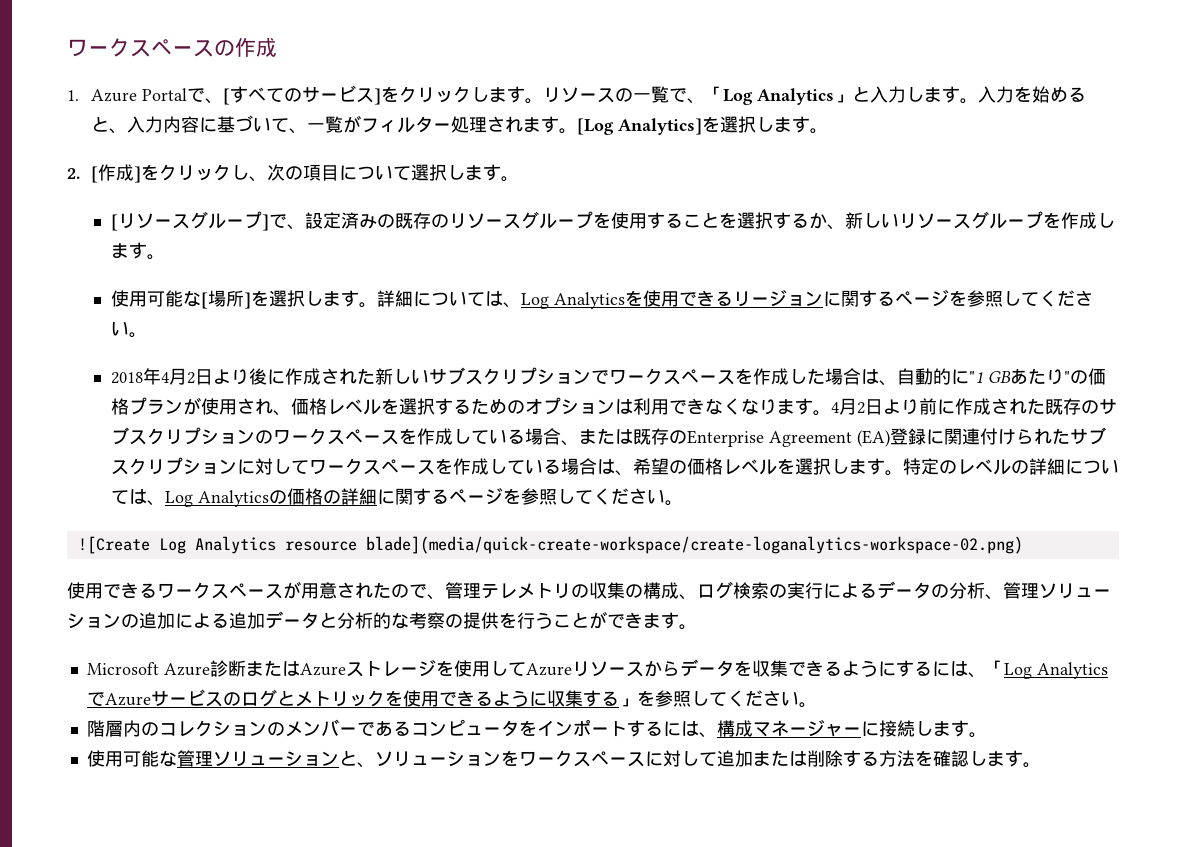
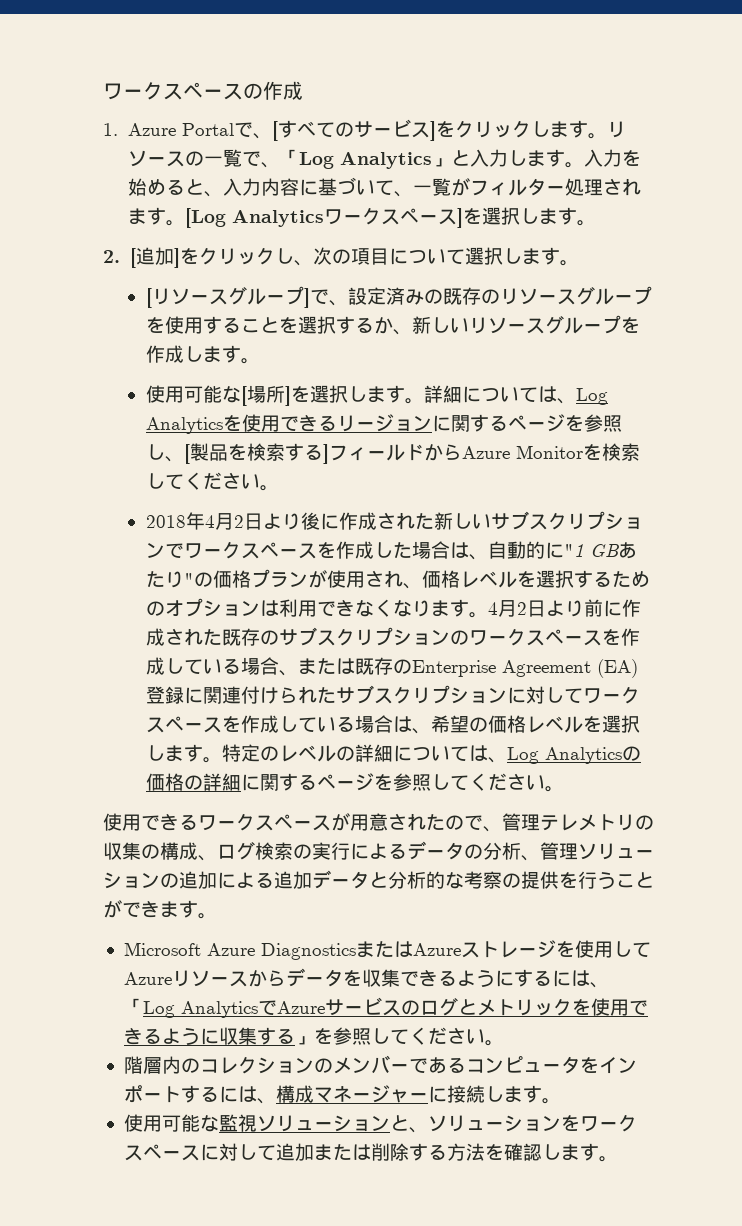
- [Log Analytics]を選択します。
+ [Log Analyticsワークスペース]を選択します。
- 2. [作成]をクリックし、次の項目について選択します。
+ 2. [追加]をクリックし、次の項目について選択します。
- 詳細については、Log Analyticsを使用できるリージョンに関するページを参照してください。
+ 詳細については、Log Analyticsを使用できるリージョンに関するページを参照し、[製品を検索する]フィールドからAzure Monitorを検索してください。
- ![Create Log Analytics resource blade](media/quick-create-workspace/create-loganalytics-workspace-02.png)
- Microsoft Azure診断またはAzureストレージを使用してAzureリソースからデータを収集できるようにするには、「Log AnalyticsでAzureサービスのログとメトリックを使用できるように収集する」を参照してください。
+ Microsoft Azure DiagnosticsまたはAzureストレージを使用してAzureリソースからデータを収集できるようにするには、「Log AnalyticsでAzureサービスのログとメトリックを使用できるように収集する」を参照してください。
- 使用可能な管理ソリューションと、ソリューションをワークスペースに対して追加または削除する方法を確認します。
+ 使用可能な監視ソリューションと、ソリューションをワークスペースに対して追加または削除する方法を確認します。

